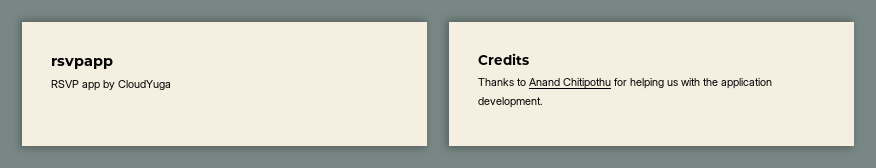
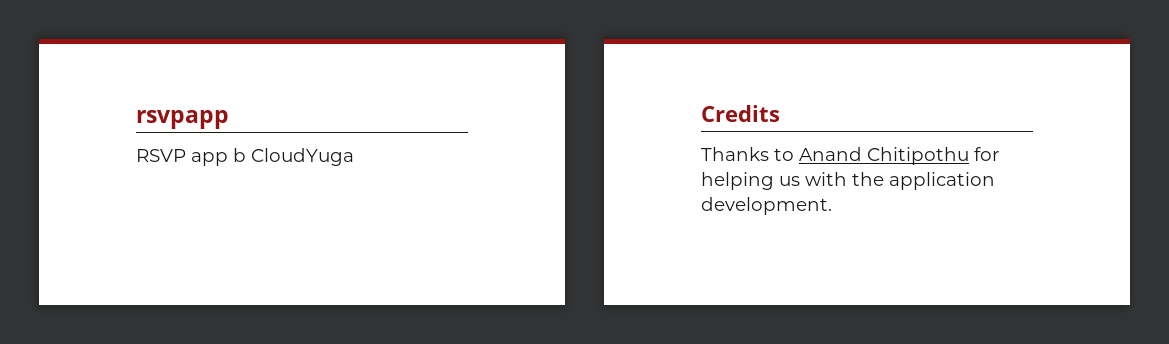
- RSVP app by CloudYuga
+ RSVP app b CloudYuga

